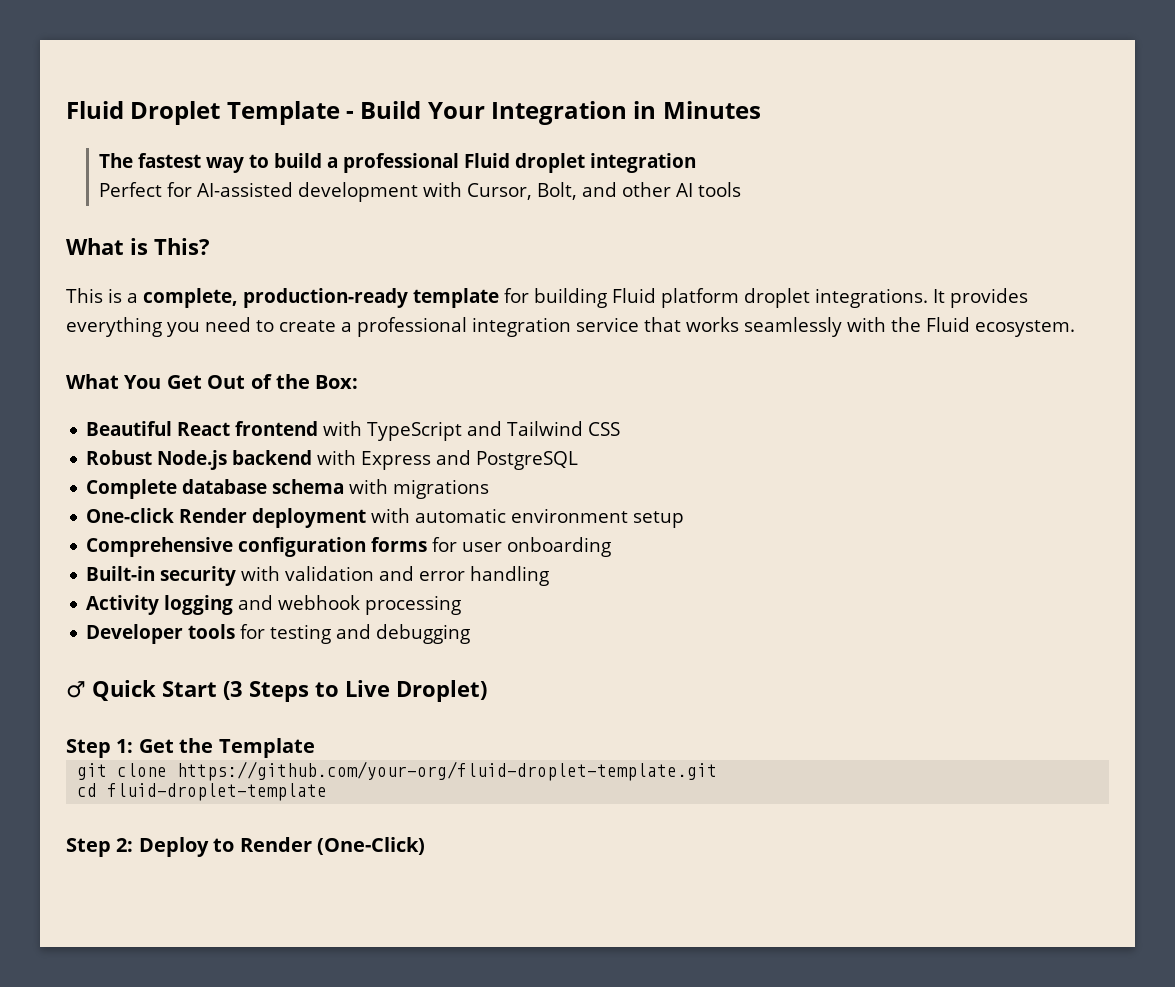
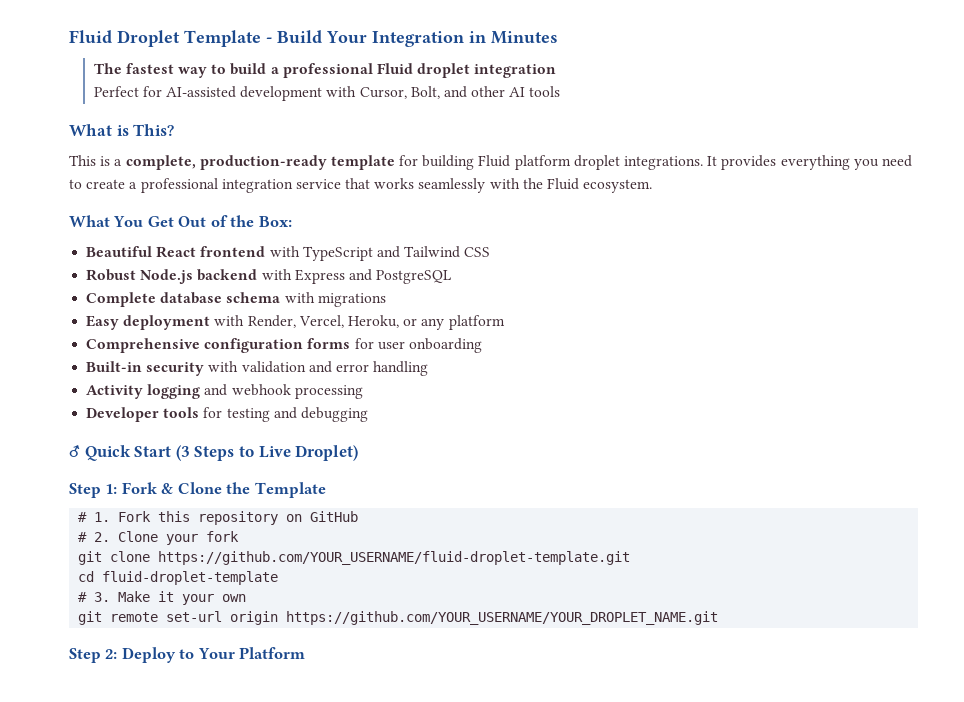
- One-click Render deployment with automatic environment setup
+ Easy deployment with Render, Vercel, Heroku, or any platform
- Step 1: Get the Template
+ Step 1: Fork & Clone the Template
+ # 1. Fork this repository on GitHub
+ # 2. Clone your fork
- git clone https://github.com/your-org/fluid-droplet-template.git
+ git clone https://github.com/YOUR_USERNAME/fluid-droplet-template.git
+ # 3. Make it your own
+ git remote set-url origin https://github.com/YOUR_USERNAME/YOUR_DROPLET_NAME.git
- Step 2: Deploy to Render (One-Click)
+ Step 2: Deploy to Your Platform

